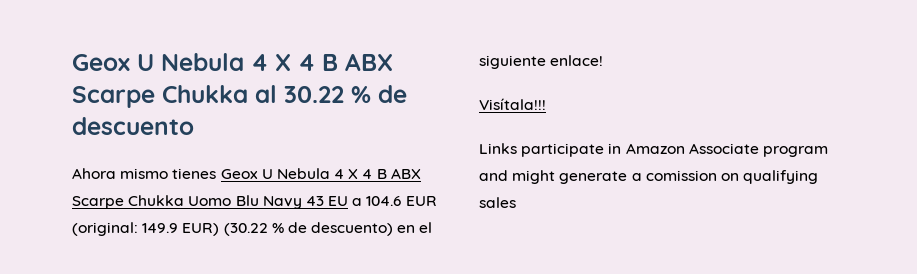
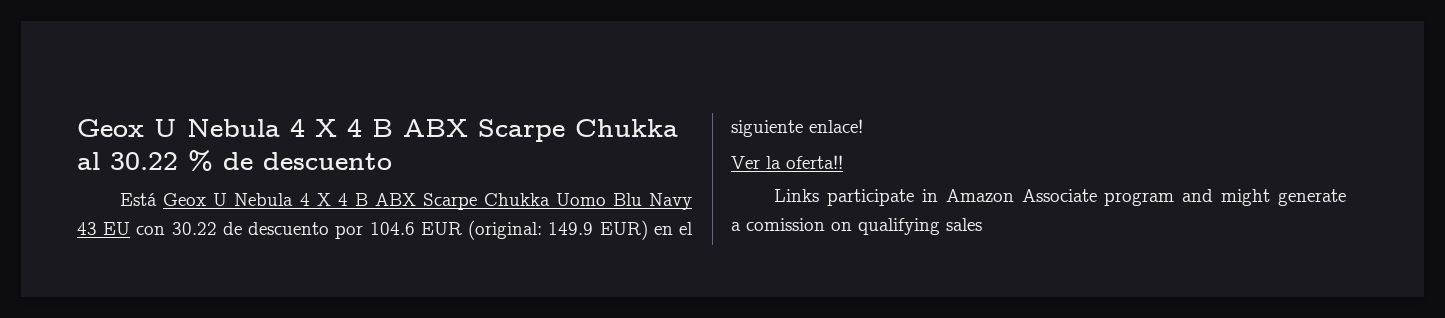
- Ahora mismo tienes Geox U Nebula 4 X 4 B ABX Scarpe Chukka Uomo Blu Navy 43 EU a 104.6 EUR (original: 149.9 EUR) (30.22 % de descuento) en el siguiente enlace!
+ Está Geox U Nebula 4 X 4 B ABX Scarpe Chukka Uomo Blu Navy 43 EU con 30.22 de descuento por 104.6 EUR (original: 149.9 EUR) en el siguiente enlace!
- Visítala!!!
+ Ver la oferta!!

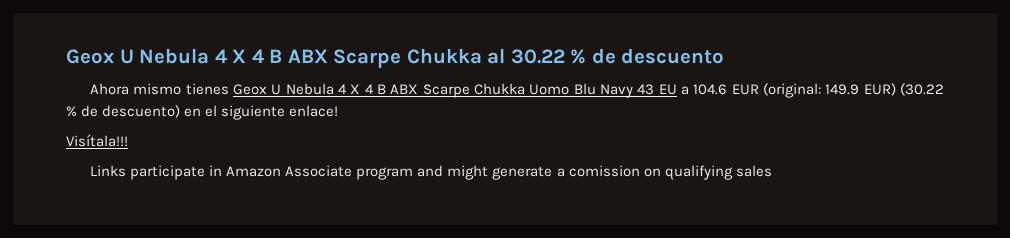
- Está Geox U Nebula 4 X 4 B ABX Scarpe Chukka Uomo Blu Navy 43 EU con 30.22 de descuento por 104.6 EUR (original: 149.9 EUR) en el siguiente enlace!
+ Ahora mismo tienes Geox U Nebula 4 X 4 B ABX Scarpe Chukka Uomo Blu Navy 43 EU a 104.6 EUR (original: 149.9 EUR) (30.22 % de descuento) en el siguiente enlace!
- Ver la oferta!!
+ Visítala!!!

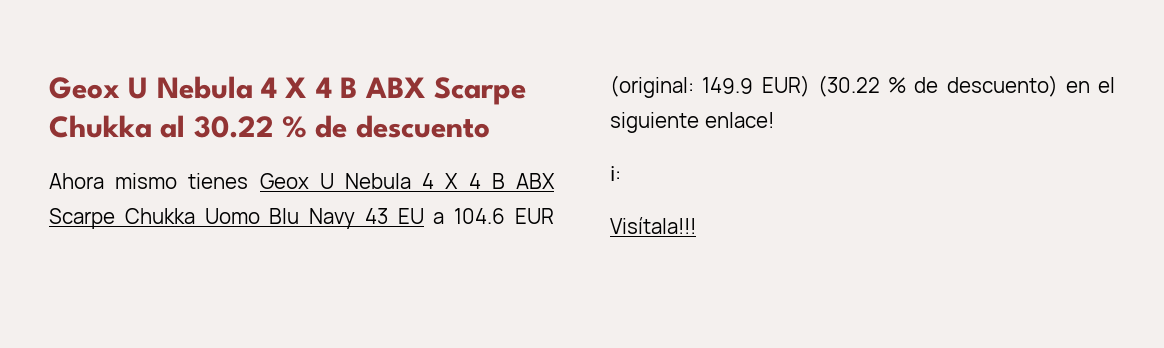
+ ℹ:
- Links participate in Amazon Associate program and might generate a comission on qualifying sales

